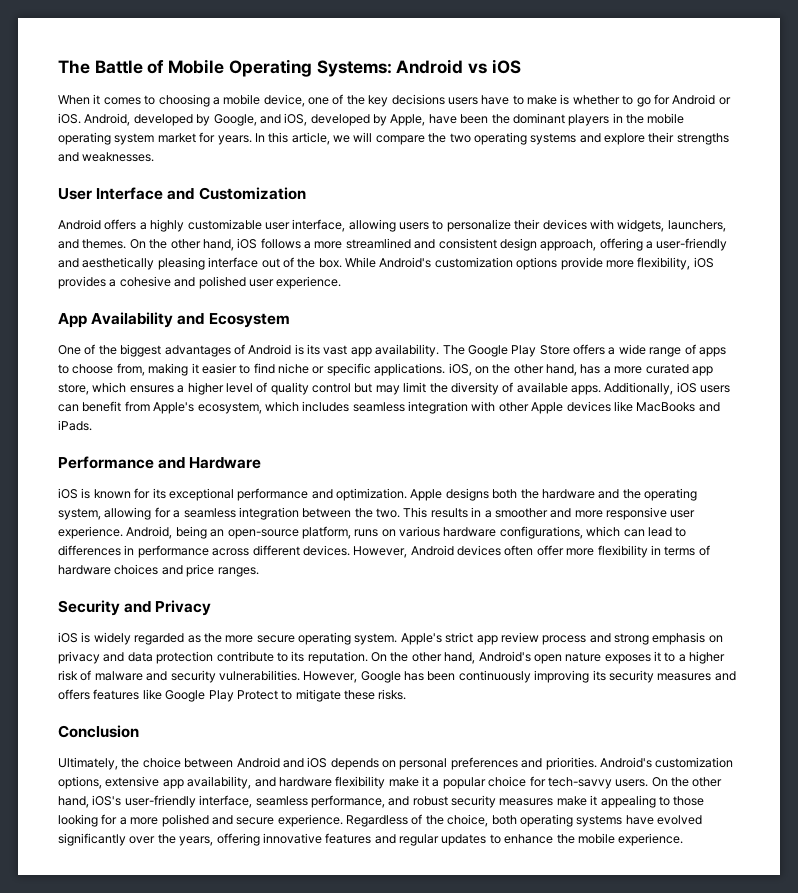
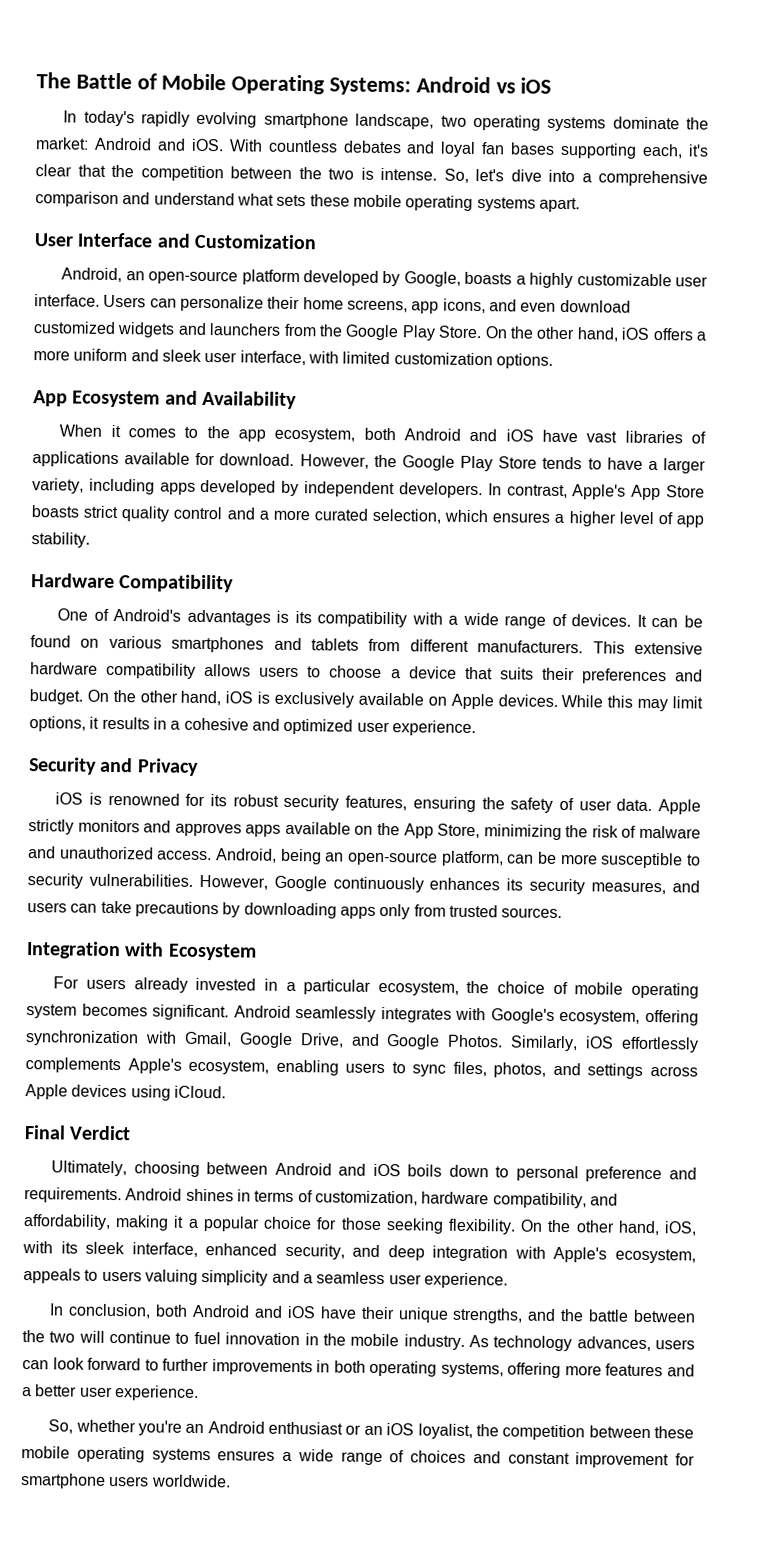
- When it comes to choosing a mobile device, one of the key decisions users have to make is whether to go for Android or iOS. Android, developed by Google, and iOS, developed by Apple, have been the dominant players in the mobile operating system market for years. In this article, we will compare the two operating systems and explore their strengths and weaknesses.
+ In today's rapidly evolving smartphone landscape, two operating systems dominate the market: Android and iOS. With countless debates and loyal fan bases supporting each, it's clear that the competition between the two is intense. So, let's dive into a comprehensive comparison and understand what sets these mobile operating systems apart.
  User Interface and Customization
- Android offers a highly customizable user interface, allowing users to personalize their devices with widgets, launchers, and themes. On the other hand, iOS follows a more streamlined and consistent design approach, offering a user-friendly and aesthetically pleasing interface out of the box. While Android's customization options provide more flexibility, iOS provides a cohesive and polished user experience.
- App Availability and Ecosystem
- One of the biggest advantages of Android is its vast app availability. The Google Play Store offers a wide range of apps to choose from, making it easier to find niche or specific applications. iOS, on the other hand, has a more curated app store, which ensures a higher level of quality control but may limit the diversity of available apps. Additionally, iOS users can benefit from Apple's ecosystem, which includes seamless integration with other Apple devices like MacBooks and iPads.
- Performance and Hardware
- iOS is known for its exceptional performance and optimization. Apple designs both the hardware and the operating system, allowing for a seamless integration between the two. This results in a smoother and more responsive user experience. Android, being an open-source platform, runs on various hardware configurations, which can lead to differences in performance across different devices. However, Android devices often offer more flexibility in terms of hardware choices and price ranges.
+ Android, an open-source platform developed by Google, boasts a highly customizable user interface. Users can personalize their home screens, app icons, and even download customized widgets and launchers from the Google Play Store. On the other hand, iOS offers a more uniform and sleek user interface, with limited customization options.
+ App Ecosystem and Availability
+ When it comes to the app ecosystem, both Android and iOS have vast libraries of applications available for download. However, the Google Play Store tends to have a larger variety, including apps developed by independent developers. In contrast, Apple's App Store boasts strict quality control and a more curated selection, which ensures a higher level of app stability.
+ Hardware Compatibility
+ One of Android's advantages is its compatibility with a wide range of devices. It can be found on various smartphones and tablets from different manufacturers. This extensive hardware compatibility allows users to choose a device that suits their preferences and budget. On the other hand, iOS is exclusively available on Apple devices. While this may limit options, it results in a cohesive and optimized user experience.
- iOS is widely regarded as the more secure operating system. Apple's strict app review process and strong emphasis on privacy and data protection contribute to its reputation. On the other hand, Android's open nature exposes it to a higher risk of malware and security vulnerabilities. However, Google has been continuously improving its security measures and offers features like Google Play Protect to mitigate these risks.
- Conclusion
+ iOS is renowned for its robust security features, ensuring the safety of user data. Apple strictly monitors and approves apps available on the App Store, minimizing the risk of malware and unauthorized access. Android, being an open-source platform, can be more susceptible to security vulnerabilities. However, Google continuously enhances its security measures, and users can take precautions by downloading apps only from trusted sources.
+ Integration with Ecosystem
+ For users already invested in a particular ecosystem, the choice of mobile operating system becomes significant. Android seamlessly integrates with Google's ecosystem, offering synchronization with Gmail, Google Drive, and Google Photos. Similarly, iOS effortlessly complements Apple's ecosystem, enabling users to sync files, photos, and settings across Apple devices using iCloud.
+ Final Verdict
- Ultimately, the choice between Android and iOS depends on personal preferences and priorities. Android's customization options, extensive app availability, and hardware flexibility make it a popular choice for tech-savvy users. On the other hand, iOS's user-friendly interface, seamless performance, and robust security measures make it appealing to those looking for a more polished and secure experience. Regardless of the choice, both operating systems have evolved significantly over the years, offering innovative features and regular updates to enhance the mobile experience.
+ Ultimately, choosing between Android and iOS boils down to personal preference and requirements. Android shines in terms of customization, hardware compatibility, and affordability, making it a popular choice for those seeking flexibility. On the other hand, iOS, with its sleek interface, enhanced security, and deep integration with Apple's ecosystem, appeals to users valuing simplicity and a seamless user experience.
+ In conclusion, both Android and iOS have their unique strengths, and the battle between the two will continue to fuel innovation in the mobile industry. As technology advances, users can look forward to further improvements in both operating systems, offering more features and a better user experience.
+ So, whether you're an Android enthusiast or an iOS loyalist, the competition between these mobile operating systems ensures a wide range of choices and constant improvement for smartphone users worldwide.

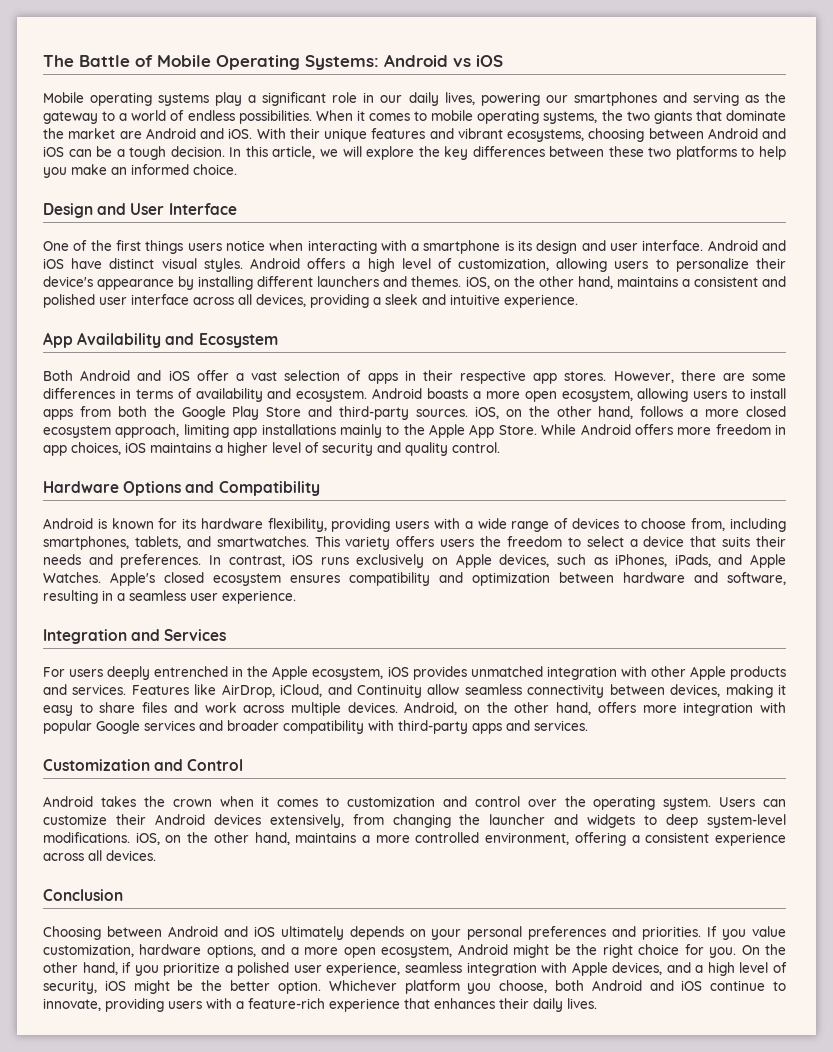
- In today's rapidly evolving smartphone landscape, two operating systems dominate the market: Android and iOS. With countless debates and loyal fan bases supporting each, it's clear that the competition between the two is intense. So, let's dive into a comprehensive comparison and understand what sets these mobile operating systems apart.
- User Interface and Customization
- Android, an open-source platform developed by Google, boasts a highly customizable user interface. Users can personalize their home screens, app icons, and even download customized widgets and launchers from the Google Play Store. On the other hand, iOS offers a more uniform and sleek user interface, with limited customization options.
- App Ecosystem and Availability
- When it comes to the app ecosystem, both Android and iOS have vast libraries of applications available for download. However, the Google Play Store tends to have a larger variety, including apps developed by independent developers. In contrast, Apple's App Store boasts strict quality control and a more curated selection, which ensures a higher level of app stability.
+ Mobile operating systems play a significant role in our daily lives, powering our smartphones and serving as the gateway to a world of endless possibilities. When it comes to mobile operating systems, the two giants that dominate the market are Android and iOS. With their unique features and vibrant ecosystems, choosing between Android and iOS can be a tough decision. In this article, we will explore the key differences between these two platforms to help you make an informed choice.
+ Design and User Interface
+ One of the first things users notice when interacting with a smartphone is its design and user interface. Android and iOS have distinct visual styles. Android offers a high level of customization, allowing users to personalize their device's appearance by installing different launchers and themes. iOS, on the other hand, maintains a consistent and polished user interface across all devices, providing a sleek and intuitive experience.
+ App Availability and Ecosystem
+ Both Android and iOS offer a vast selection of apps in their respective app stores. However, there are some differences in terms of availability and ecosystem. Android boasts a more open ecosystem, allowing users to install apps from both the Google Play Store and third-party sources. iOS, on the other hand, follows a more closed ecosystem approach, limiting app installations mainly to the Apple App Store. While Android offers more freedom in app choices, iOS maintains a higher level of security and quality control.
- Hardware Compatibility
+ Hardware Options and Compatibility
- One of Android's advantages is its compatibility with a wide range of devices. It can be found on various smartphones and tablets from different manufacturers. This extensive hardware compatibility allows users to choose a device that suits their preferences and budget. On the other hand, iOS is exclusively available on Apple devices. While this may limit options, it results in a cohesive and optimized user experience.
- Security and Privacy
- iOS is renowned for its robust security features, ensuring the safety of user data. Apple strictly monitors and approves apps available on the App Store, minimizing the risk of malware and unauthorized access. Android, being an open-source platform, can be more susceptible to security vulnerabilities. However, Google continuously enhances its security measures, and users can take precautions by downloading apps only from trusted sources.
- Integration with Ecosystem
- For users already invested in a particular ecosystem, the choice of mobile operating system becomes significant. Android seamlessly integrates with Google's ecosystem, offering synchronization with Gmail, Google Drive, and Google Photos. Similarly, iOS effortlessly complements Apple's ecosystem, enabling users to sync files, photos, and settings across Apple devices using iCloud.
- Final Verdict
- Ultimately, choosing between Android and iOS boils down to personal preference and requirements. Android shines in terms of customization, hardware compatibility, and affordability, making it a popular choice for those seeking flexibility. On the other hand, iOS, with its sleek interface, enhanced security, and deep integration with Apple's ecosystem, appeals to users valuing simplicity and a seamless user experience.
- In conclusion, both Android and iOS have their unique strengths, and the battle between the two will continue to fuel innovation in the mobile industry. As technology advances, users can look forward to further improvements in both operating systems, offering more features and a better user experience.
- So, whether you're an Android enthusiast or an iOS loyalist, the competition between these mobile operating systems ensures a wide range of choices and constant improvement for smartphone users worldwide.
+ Android is known for its hardware flexibility, providing users with a wide range of devices to choose from, including smartphones, tablets, and smartwatches. This variety offers users the freedom to select a device that suits their needs and preferences. In contrast, iOS runs exclusively on Apple devices, such as iPhones, iPads, and Apple Watches. Apple's closed ecosystem ensures compatibility and optimization between hardware and software, resulting in a seamless user experience.
+ Integration and Services
+ For users deeply entrenched in the Apple ecosystem, iOS provides unmatched integration with other Apple products and services. Features like AirDrop, iCloud, and Continuity allow seamless connectivity between devices, making it easy to share files and work across multiple devices. Android, on the other hand, offers more integration with popular Google services and broader compatibility with third-party apps and services.
+ Customization and Control
+ Android takes the crown when it comes to customization and control over the operating system. Users can customize their Android devices extensively, from changing the launcher and widgets to deep system-level modifications. iOS, on the other hand, maintains a more controlled environment, offering a consistent experience across all devices.
+ Conclusion
+ Choosing between Android and iOS ultimately depends on your personal preferences and priorities. If you value customization, hardware options, and a more open ecosystem, Android might be the right choice for you. On the other hand, if you prioritize a polished user experience, seamless integration with Apple devices, and a high level of security, iOS might be the better option. Whichever platform you choose, both Android and iOS continue to innovate, providing users with a feature-rich experience that enhances their daily lives.

